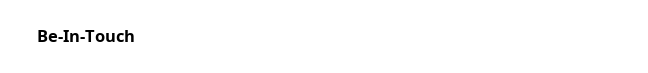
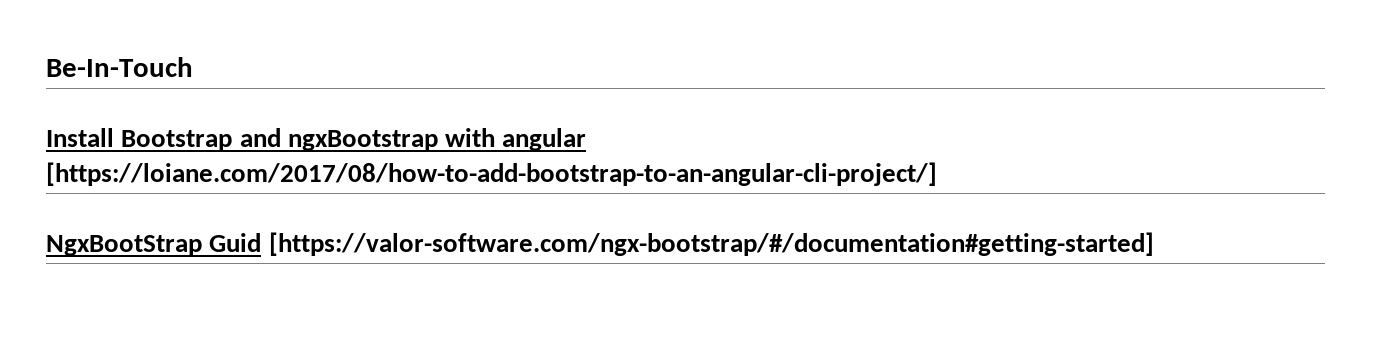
+ Install Bootstrap and ngxBootstrap with angular [https://loiane.com/2017/08/how-to-add-bootstrap-to-an-angular-cli-project/]
+ NgxBootStrap Guid [https://valor-software.com/ngx-bootstrap/#/documentation#getting-started]

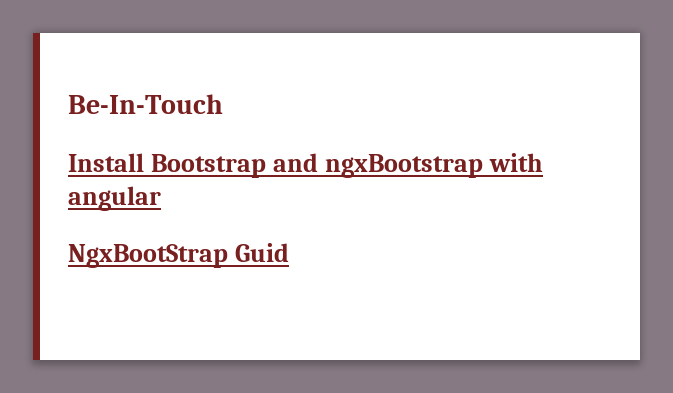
- Install Bootstrap and ngxBootstrap with angular [https://loiane.com/2017/08/how-to-add-bootstrap-to-an-angular-cli-project/]
+ Install Bootstrap and ngxBootstrap with angular
- NgxBootStrap Guid [https://valor-software.com/ngx-bootstrap/#/documentation#getting-started]
+ NgxBootStrap Guid

